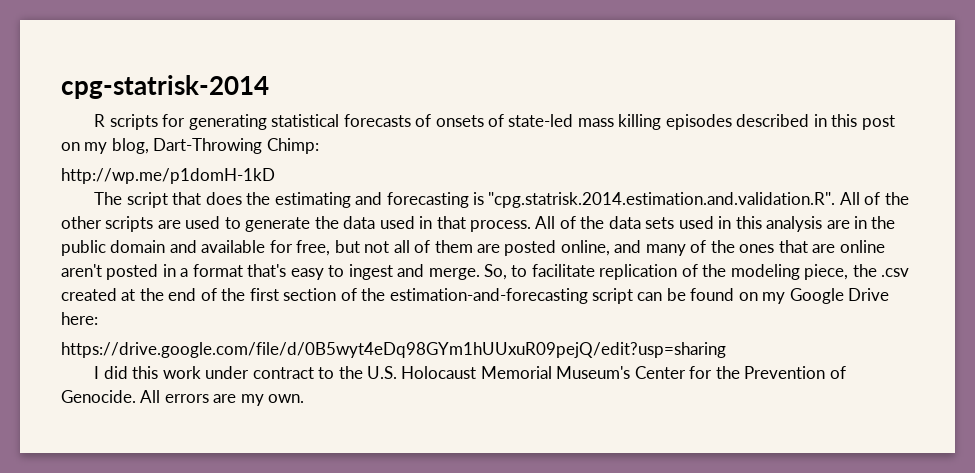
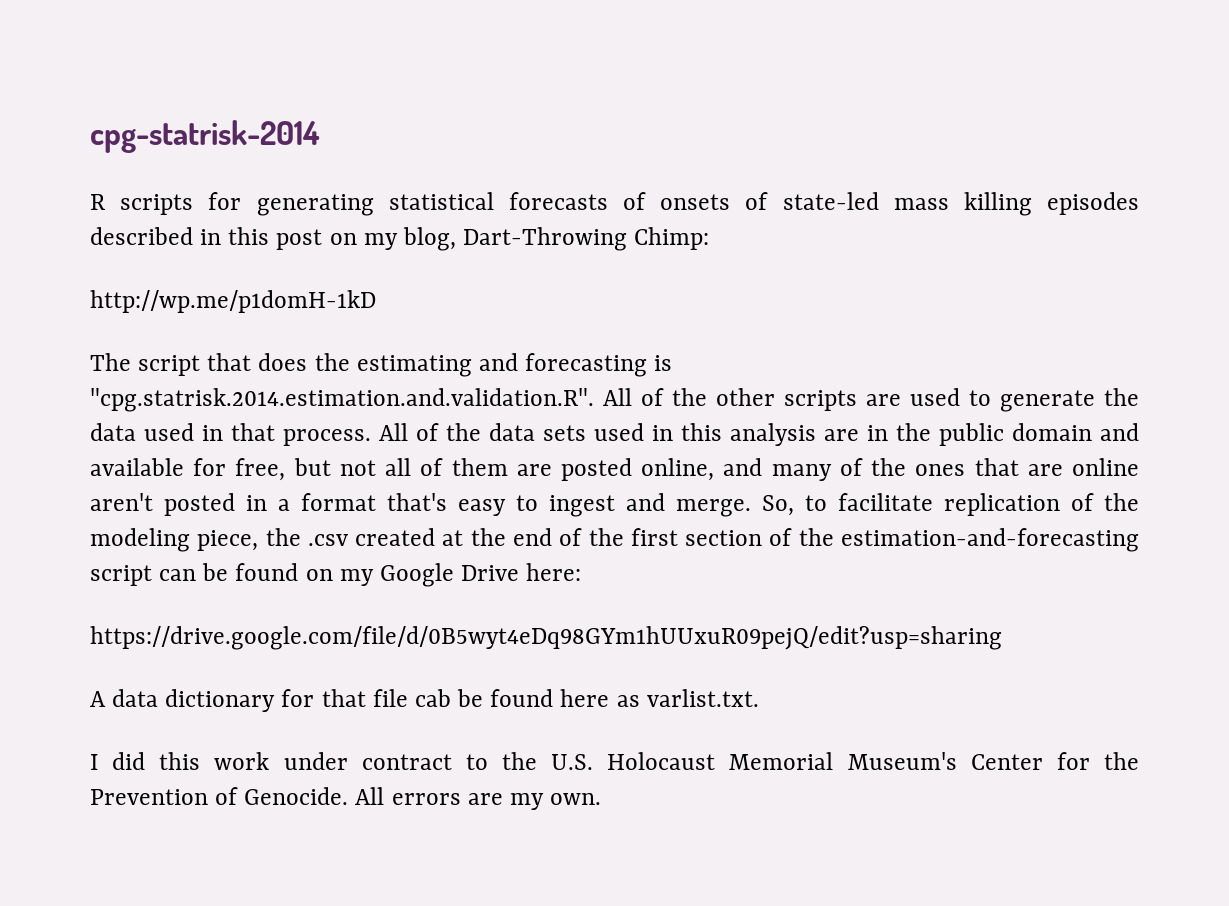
+ A data dictionary for that file cab be found here as varlist.txt.

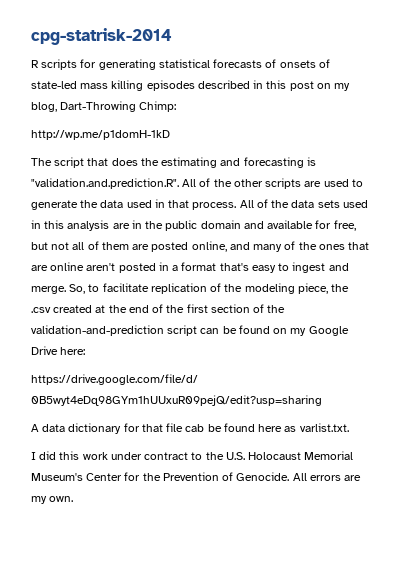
- The script that does the estimating and forecasting is "cpg.statrisk.2014.estimation.and.validation.R". All of the other scripts are used to generate the data used in that process.
+ The script that does the estimating and forecasting is "validation.and.prediction.R". All of the other scripts are used to generate the data used in that process.
- So, to facilitate replication of the modeling piece, the .csv created at the end of the first section of the estimation-and-forecasting script can be found on my Google Drive here:
+ So, to facilitate replication of the modeling piece, the .csv created at the end of the first section of the validation-and-prediction script can be found on my Google Drive here:

